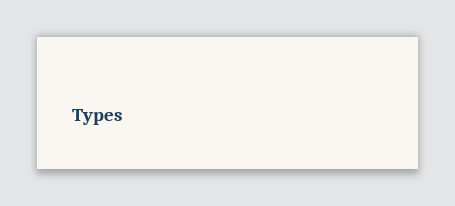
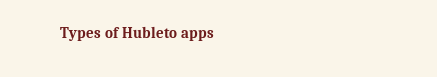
- Types
+ Types of Hubleto apps

